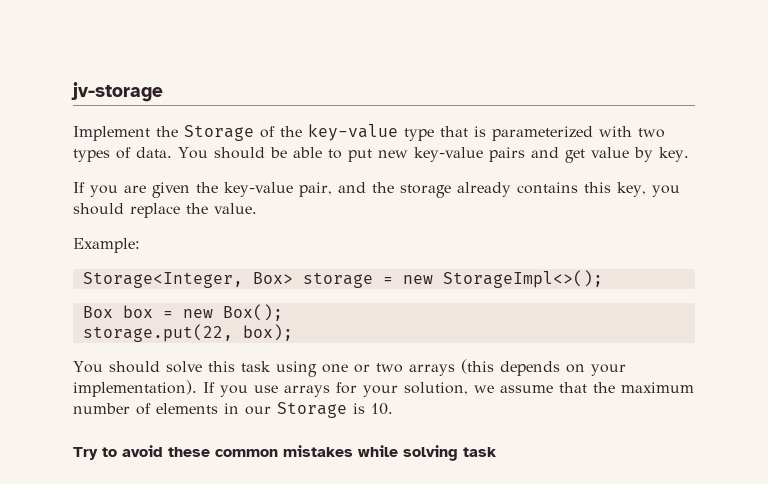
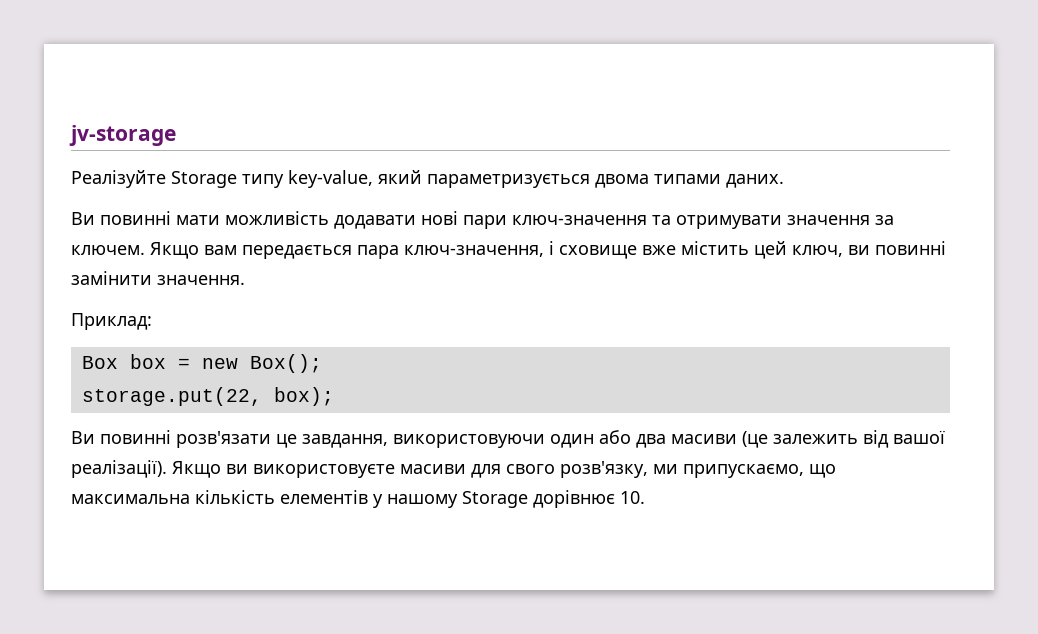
- Implement the Storage of the key-value type that is parameterized with two types of data. You should be able to put new key-value pairs and get value by key.
- If you are given the key-value pair, and the storage already contains this key, you should replace the value.
- Example:
- Storage<Integer, Box> storage = new StorageImpl<>();
+ Реалізуйте Storage типу key-value, який параметризується двома типами даних.
+ Ви повинні мати можливість додавати нові пари ключ-значення та отримувати значення за ключем. Якщо вам передається пара ключ-значення, і сховище вже містить цей ключ, ви повинні замінити значення.
+ Приклад:
- You should solve this task using one or two arrays (this depends on your implementation). If you use arrays for your solution, we assume that the maximum number of elements in our Storage is 10.
- Try to avoid these common mistakes while solving task
+ Ви повинні розв'язати це завдання, використовуючи один або два масиви (це залежить від вашої реалізації). Якщо ви використовуєте масиви для свого розв'язку, ми припускаємо, що максимальна кількість елементів у нашому Storage дорівнює 10.

